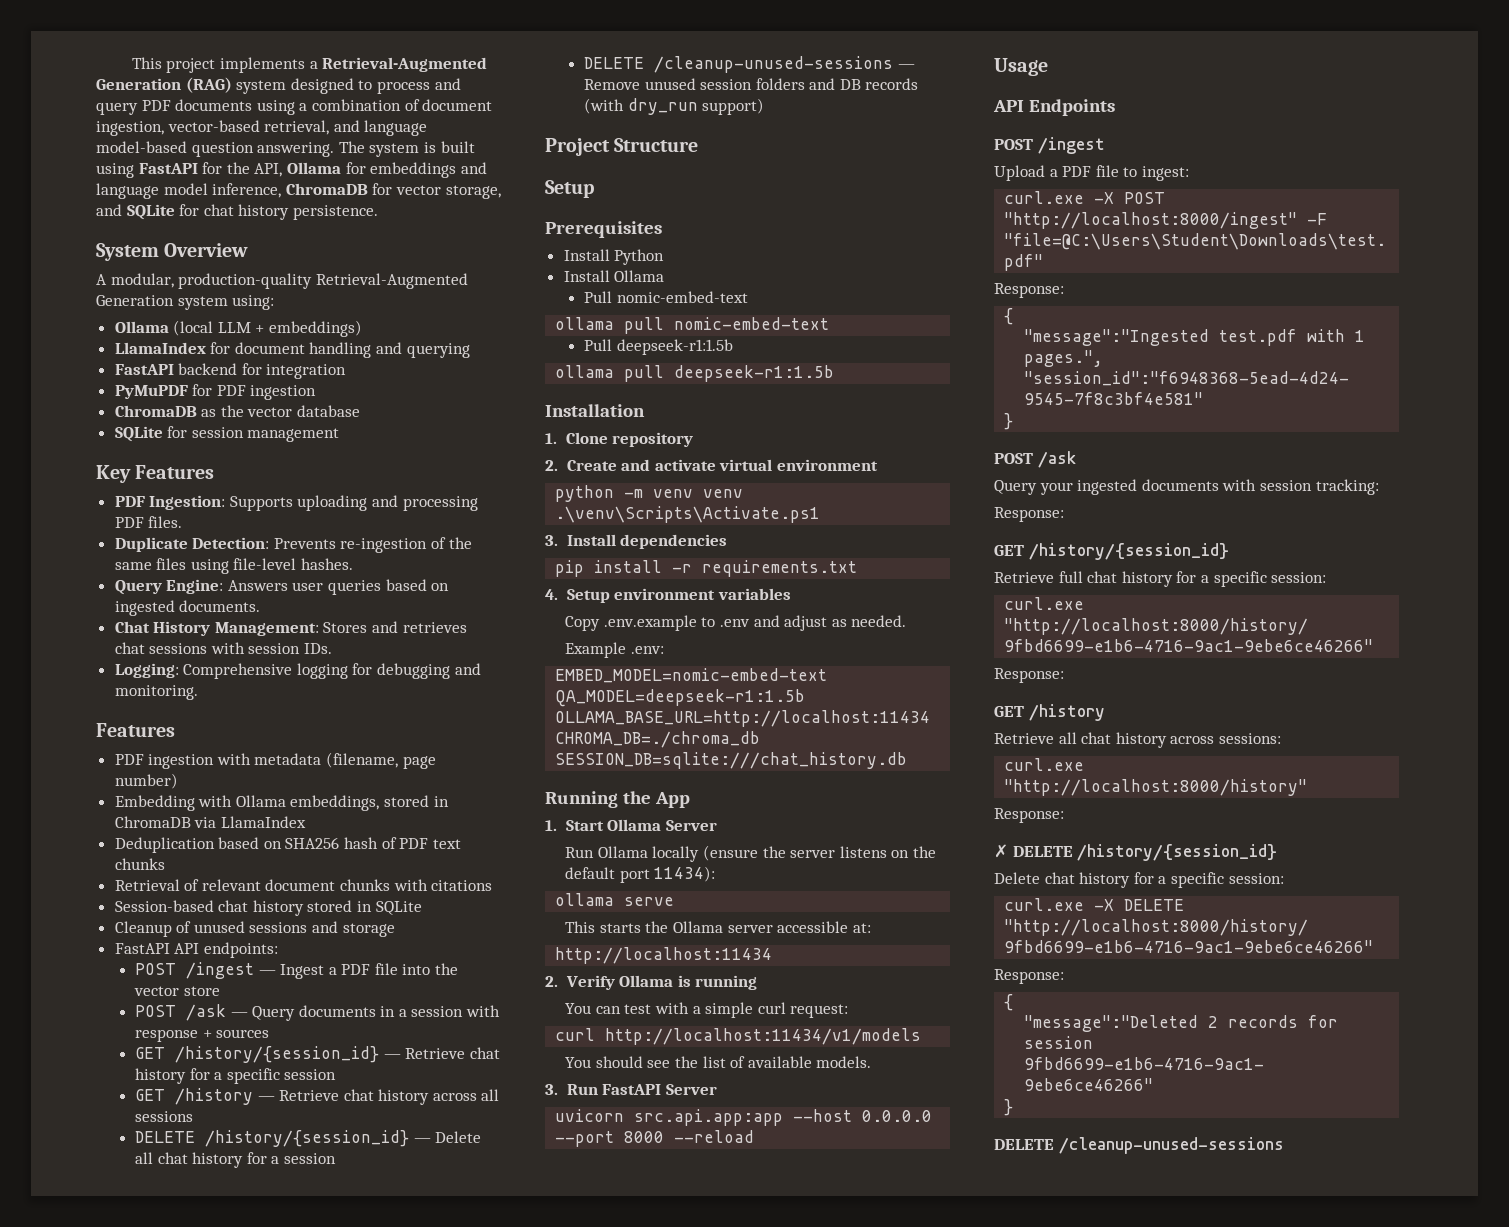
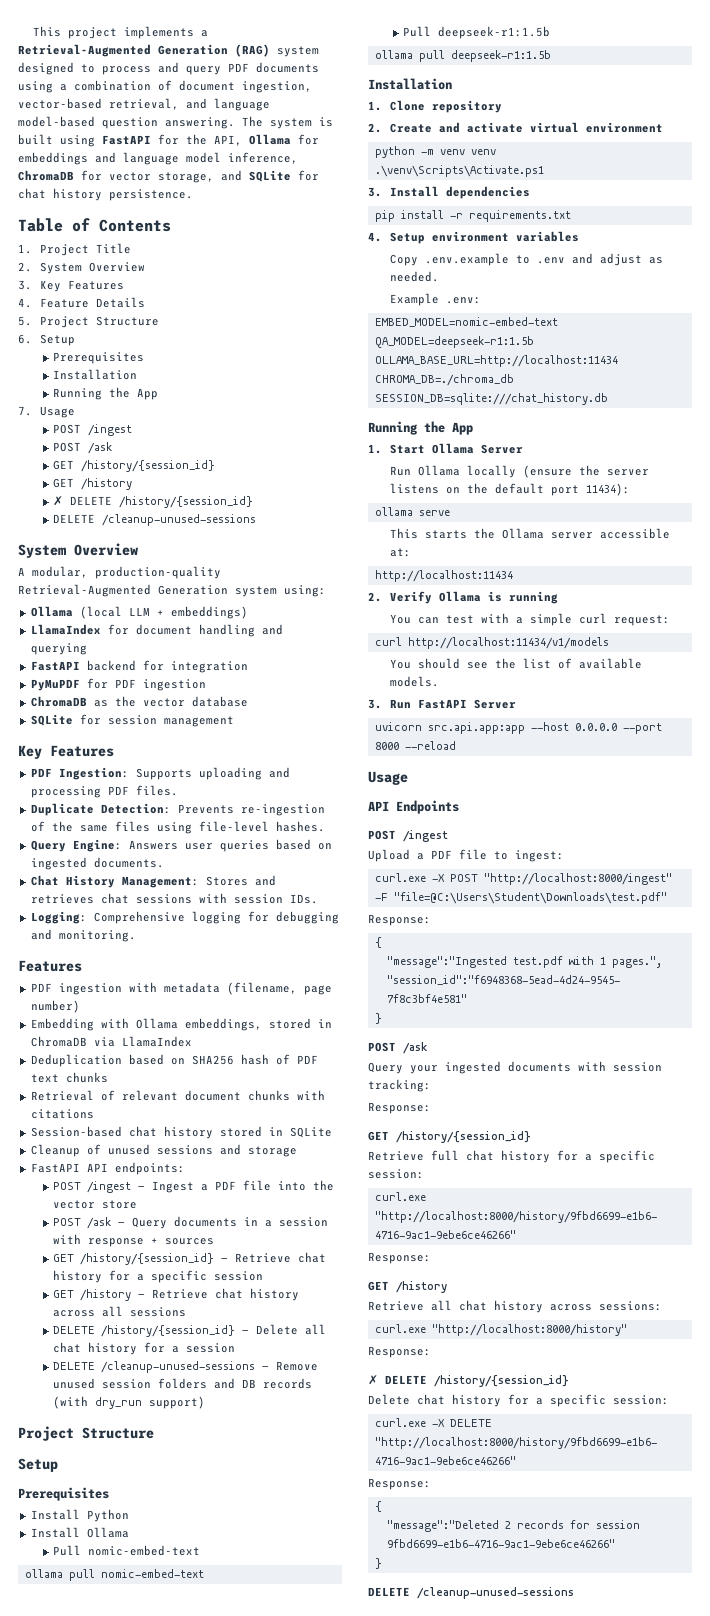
+ Table of Contents
+ 1. Project Title
+ 2. System Overview
+ 3. Key Features
+ 4. Feature Details
+ 5. Project Structure
+ 6. Setup
+ Prerequisites
+ Installation
+ Running the App
+ 7. Usage
+ POST /ingest
+ POST /ask
+ GET /history/{session_id}
+ GET /history
+ ✗ DELETE /history/{session_id}
+ DELETE /cleanup-unused-sessions

